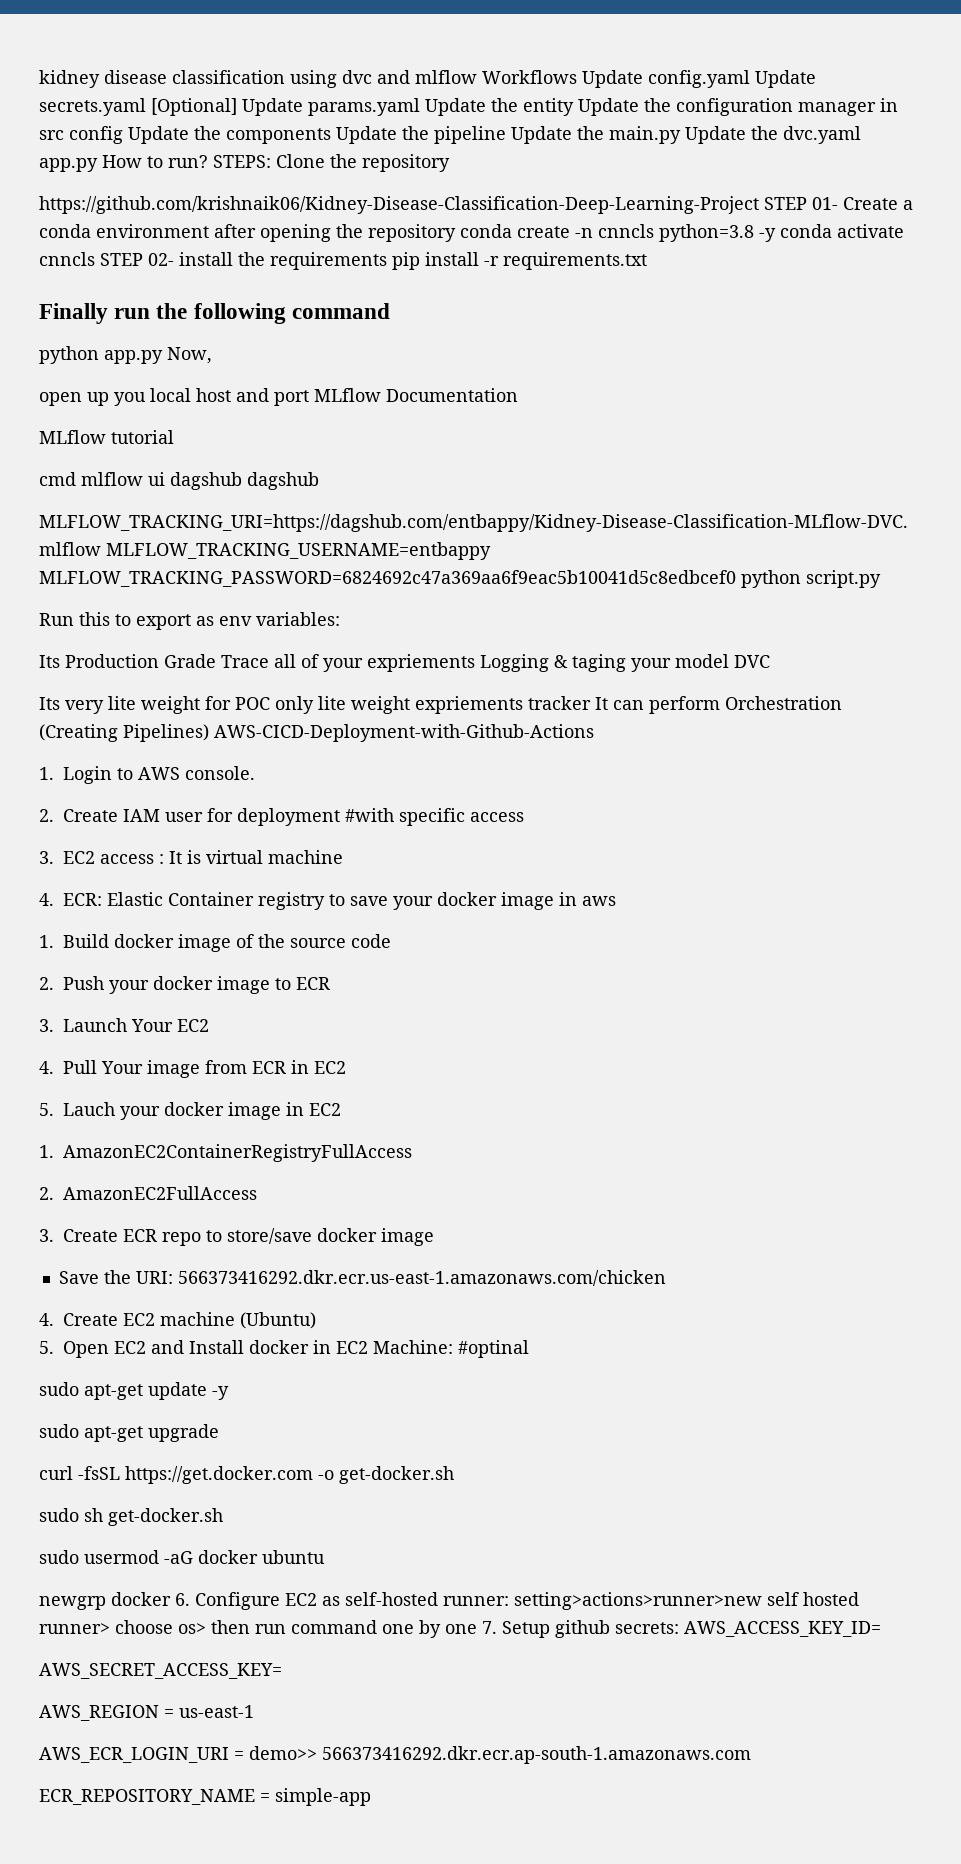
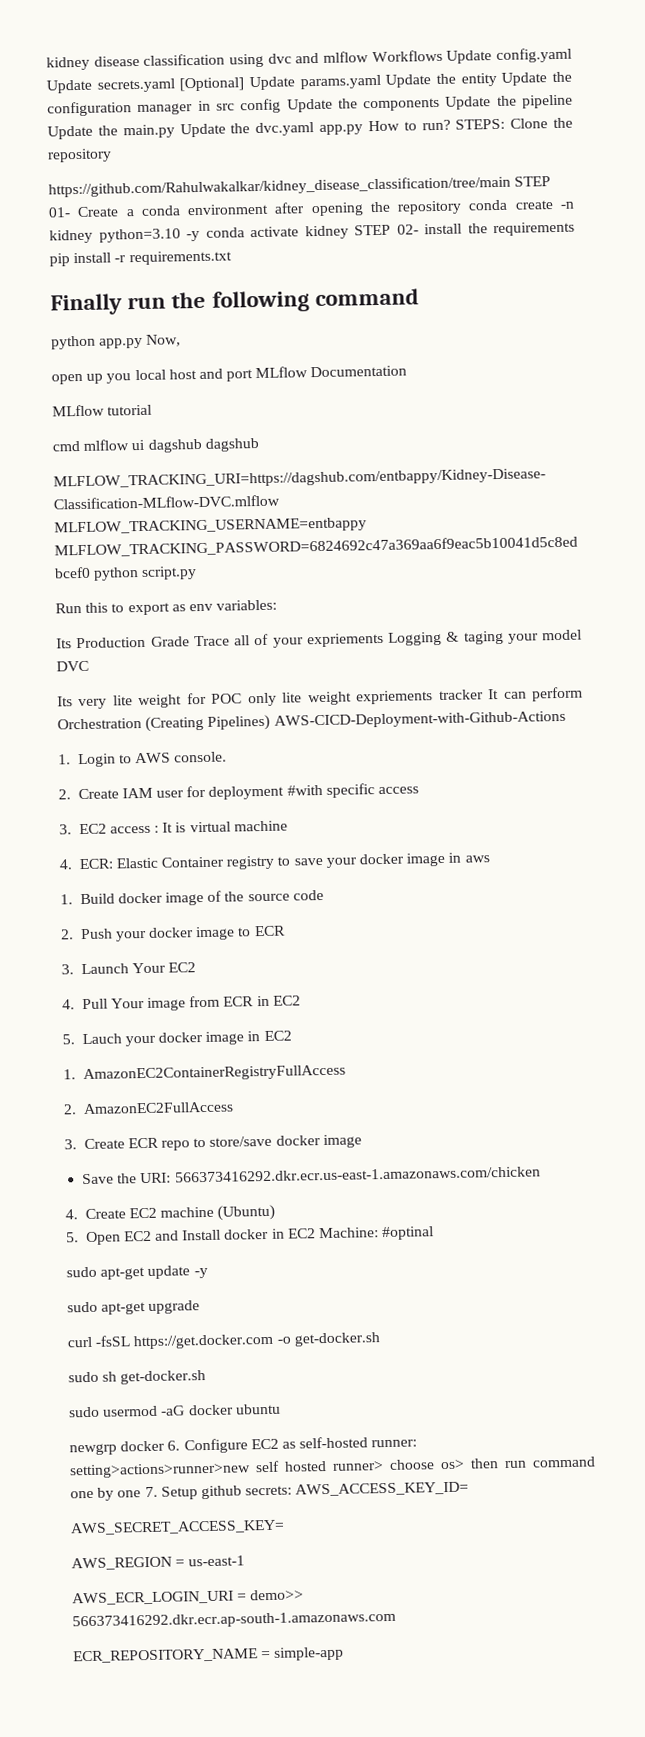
- https://github.com/krishnaik06/Kidney-Disease-Classification-Deep-Learning-Project STEP 01- Create a conda environment after opening the repository conda create -n cnncls python=3.8 -y conda activate cnncls STEP 02- install the requirements pip install -r requirements.txt
+ https://github.com/Rahulwakalkar/kidney_disease_classification/tree/main STEP 01- Create a conda environment after opening the repository conda create -n kidney python=3.10 -y conda activate kidney STEP 02- install the requirements pip install -r requirements.txt

